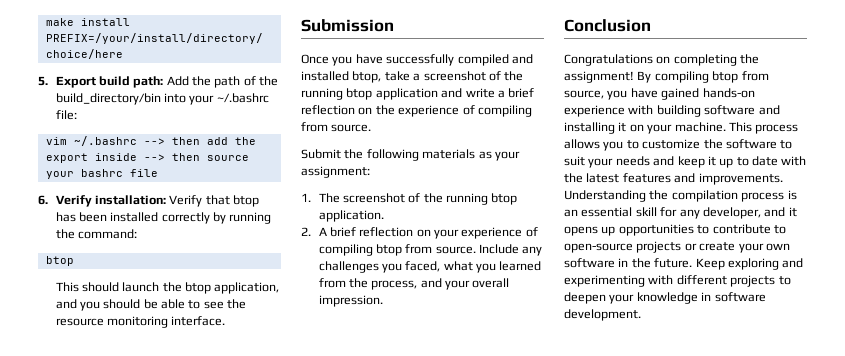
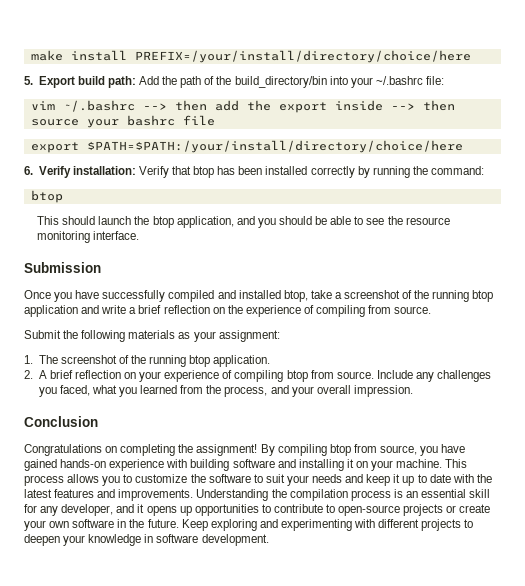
+ export $PATH=$PATH:/your/install/directory/choice/here

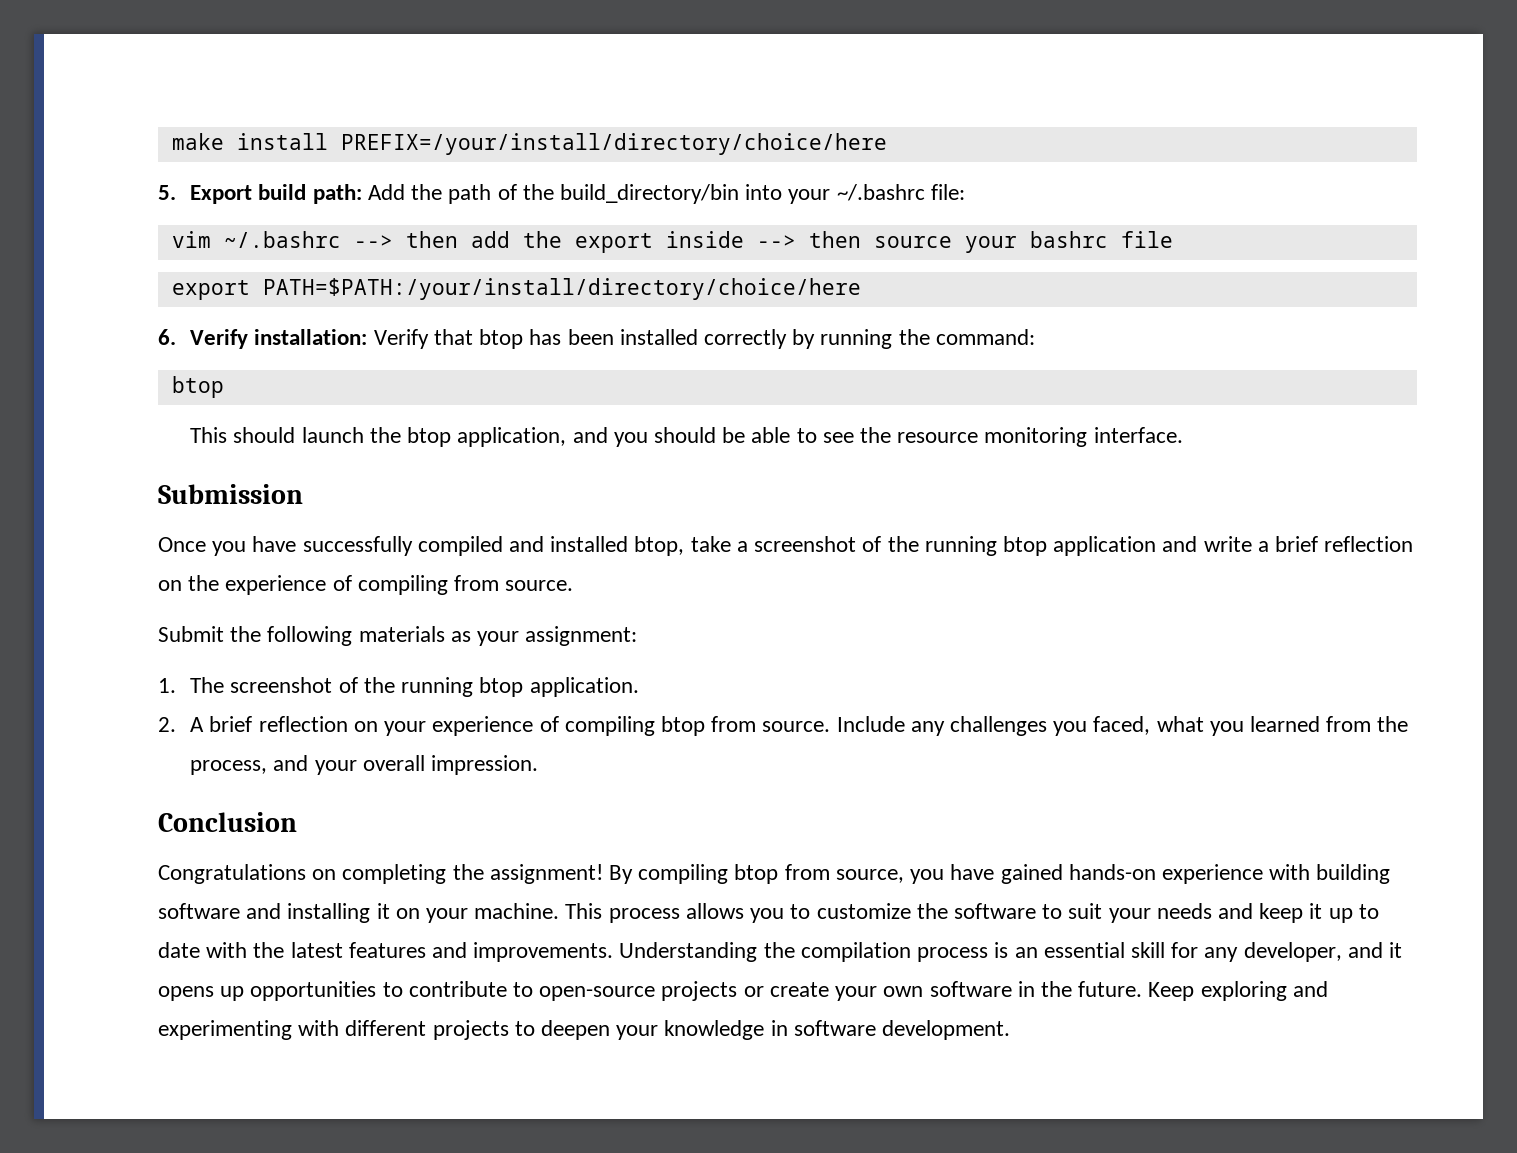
- export $PATH=$PATH:/your/install/directory/choice/here
+ export PATH=$PATH:/your/install/directory/choice/here

